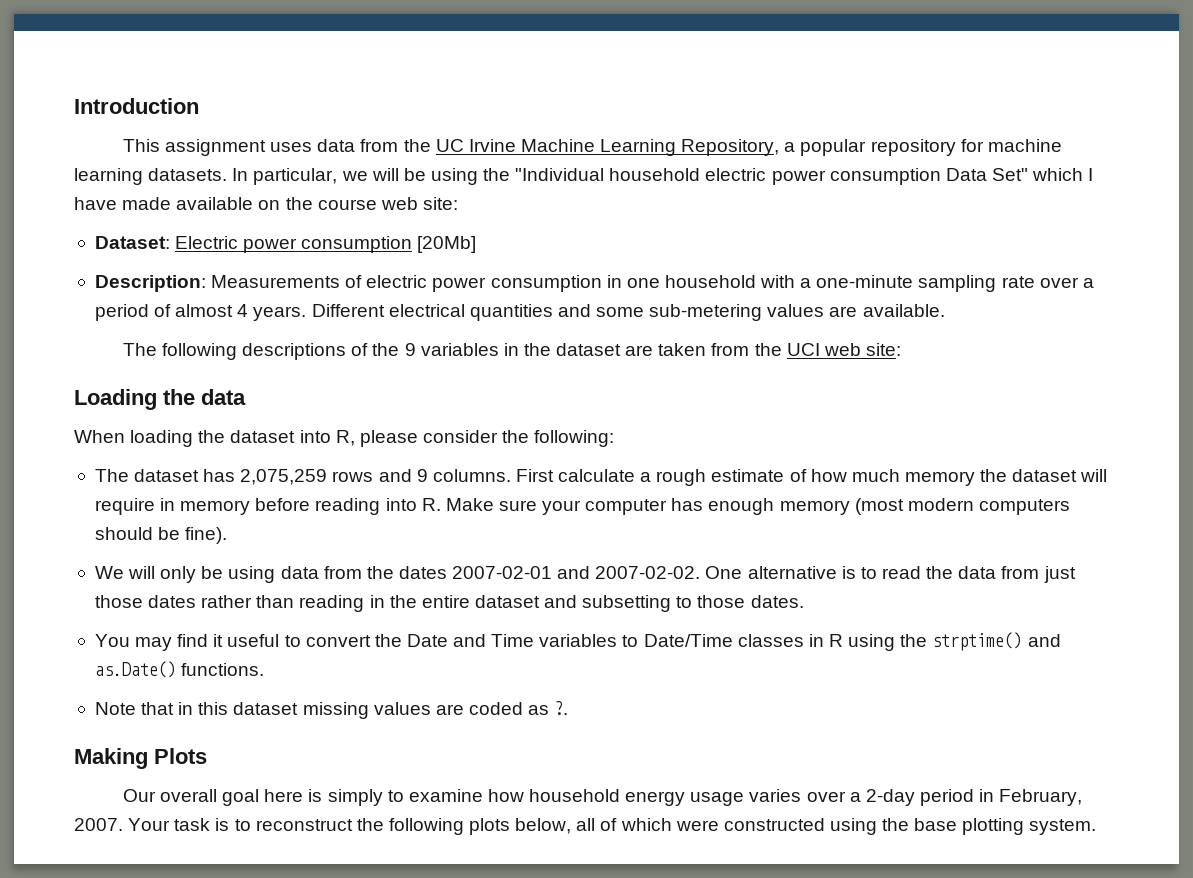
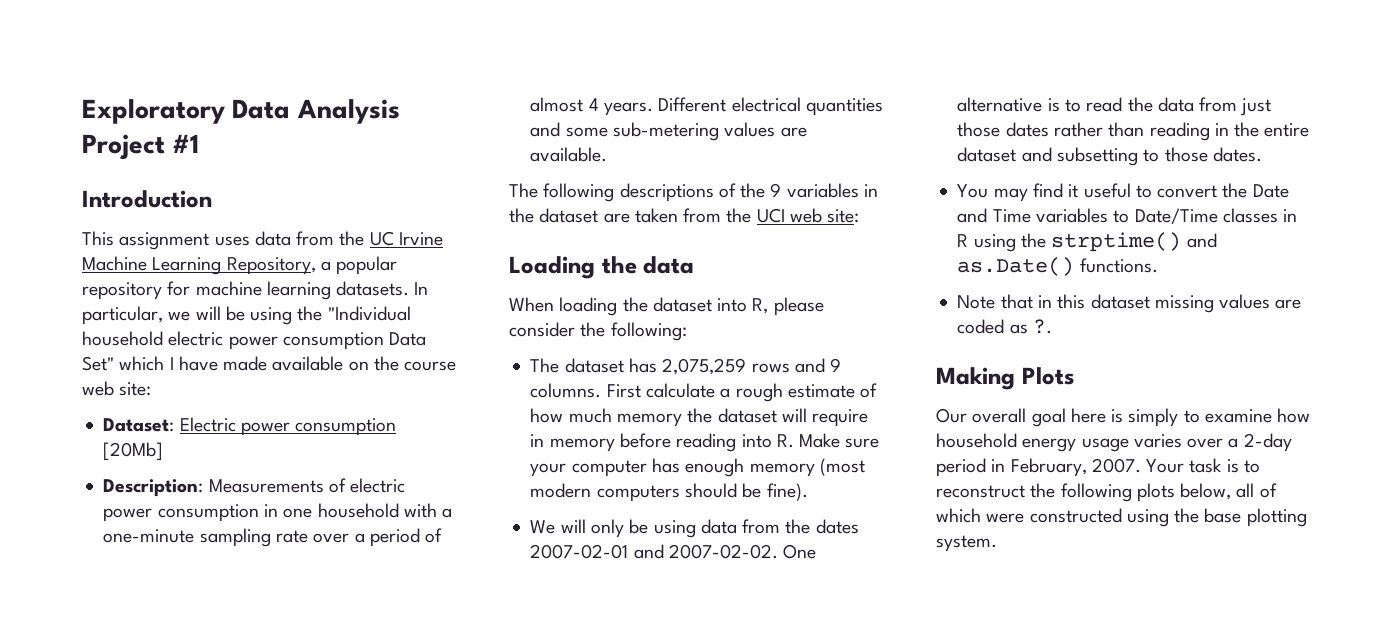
+ Exploratory Data Analysis Project #1

